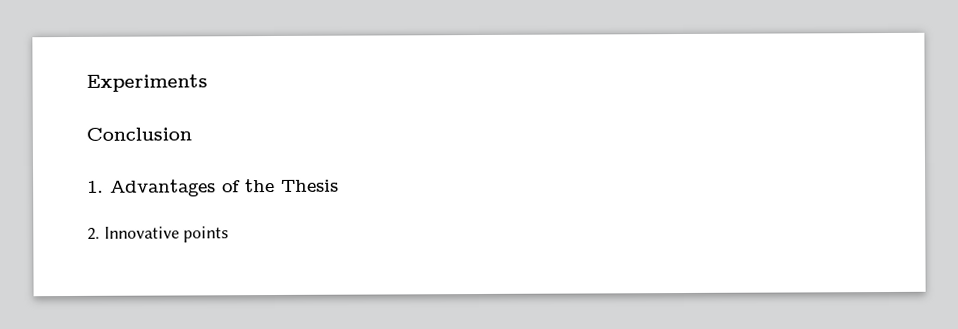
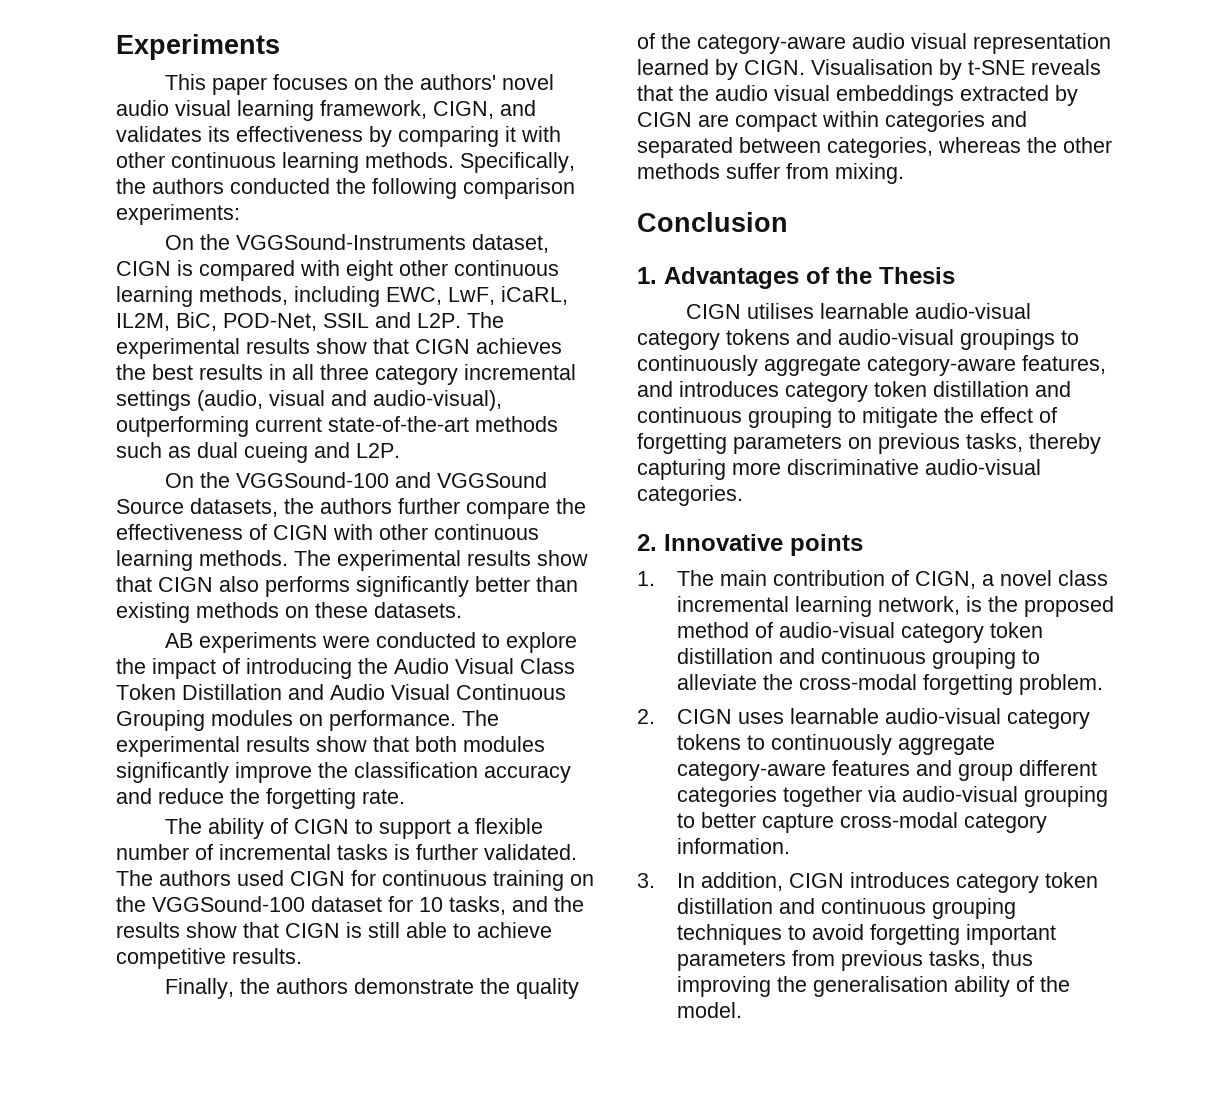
+ This paper focuses on the authors' novel audio visual learning framework, CIGN, and validates its effectiveness by comparing it with other continuous learning methods. Specifically, the authors conducted the following comparison experiments:
+ On the VGGSound-Instruments dataset, CIGN is compared with eight other continuous learning methods, including EWC, LwF, iCaRL, IL2M, BiC, POD-Net, SSIL and L2P. The experimental results show that CIGN achieves the best results in all three category incremental settings (audio, visual and audio-visual), outperforming current state-of-the-art methods such as dual cueing and L2P.
+ On the VGGSound-100 and VGGSound Source datasets, the authors further compare the effectiveness of CIGN with other continuous learning methods. The experimental results show that CIGN also performs significantly better than existing methods on these datasets.
+ AB experiments were conducted to explore the impact of introducing the Audio Visual Class Token Distillation and Audio Visual Continuous Grouping modules on performance. The experimental results show that both modules significantly improve the classification accuracy and reduce the forgetting rate.
+ The ability of CIGN to support a flexible number of incremental tasks is further validated. The authors used CIGN for continuous training on the VGGSound-100 dataset for 10 tasks, and the results show that CIGN is still able to achieve competitive results.
+ Finally, the authors demonstrate the quality of the category-aware audio visual representation learned by CIGN. Visualisation by t-SNE reveals that the audio visual embeddings extracted by CIGN are compact within categories and separated between categories, whereas the other methods suffer from mixing.
+ CIGN utilises learnable audio-visual category tokens and audio-visual groupings to continuously aggregate category-aware features, and introduces category token distillation and continuous grouping to mitigate the effect of forgetting parameters on previous tasks, thereby capturing more discriminative audio-visual categories.
  2. Innovative points
+ 1. The main contribution of CIGN, a novel class incremental learning network, is the proposed method of audio-visual category token distillation and continuous grouping to alleviate the cross-modal forgetting problem.
+ 2. CIGN uses learnable audio-visual category tokens to continuously aggregate category-aware features and group different categories together via audio-visual grouping to better capture cross-modal category information.
+ 3. In addition, CIGN introduces category token distillation and continuous grouping techniques to avoid forgetting important parameters from previous tasks, thus improving the generalisation ability of the model.

